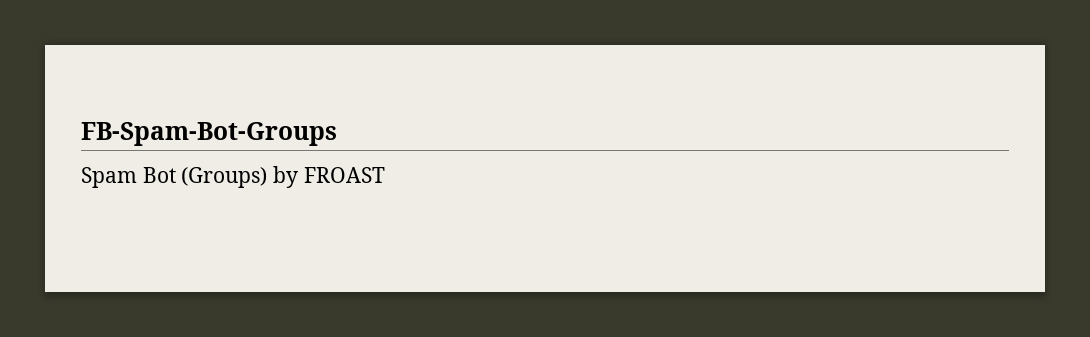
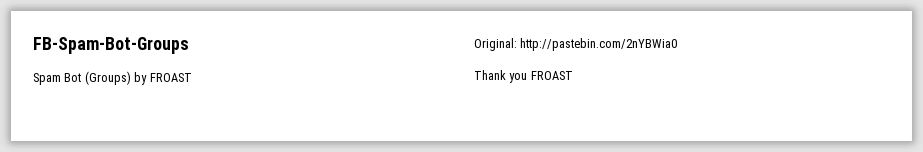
+ Original: http://pastebin.com/2nYBWia0
+ Thank you FROAST

